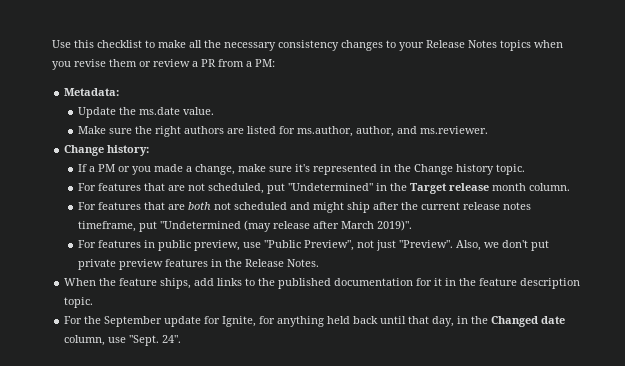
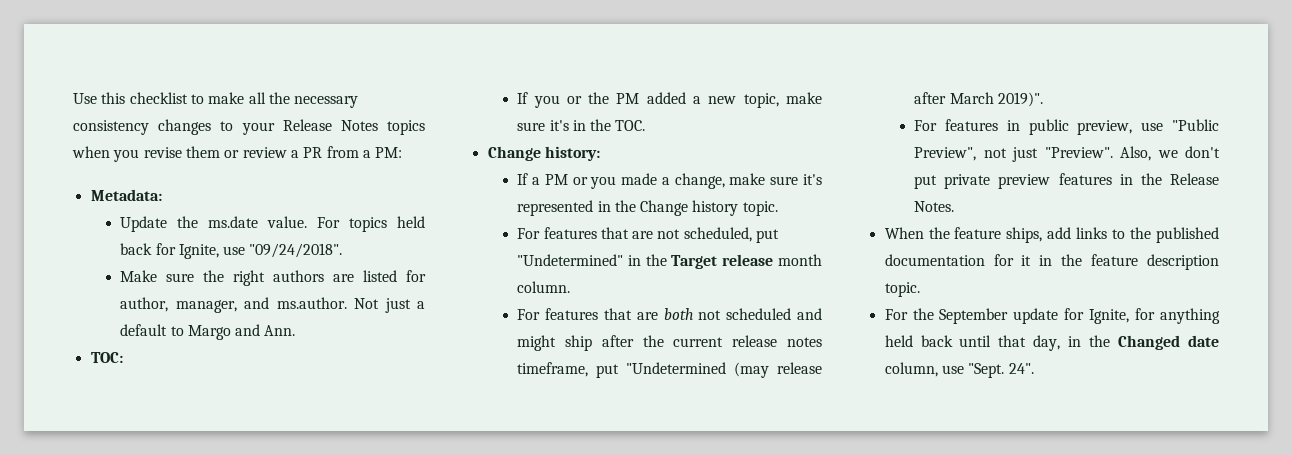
+ For topics held back for Ignite, use "09/24/2018".
- Make sure the right authors are listed for ms.author, author, and ms.reviewer.
+ Make sure the right authors are listed for author, manager, and ms.author. Not just a default to Margo and Ann.
+ TOC:
+ If you or the PM added a new topic, make sure it's in the TOC.

